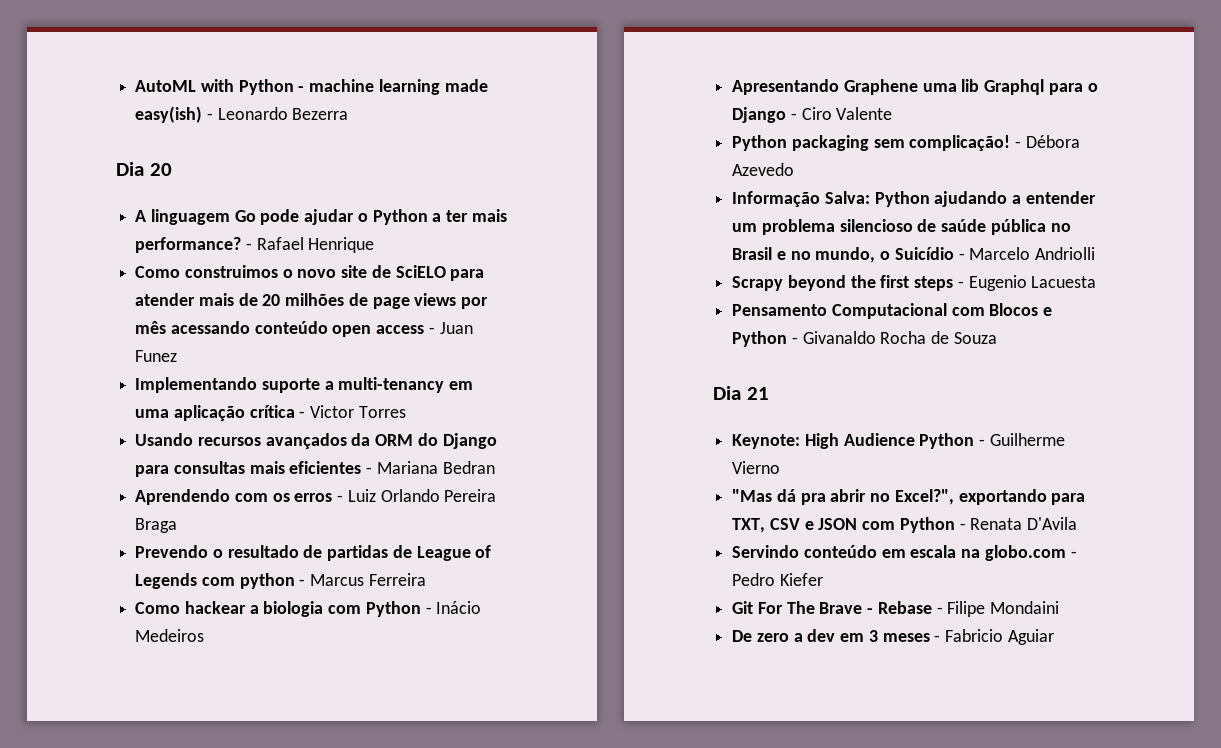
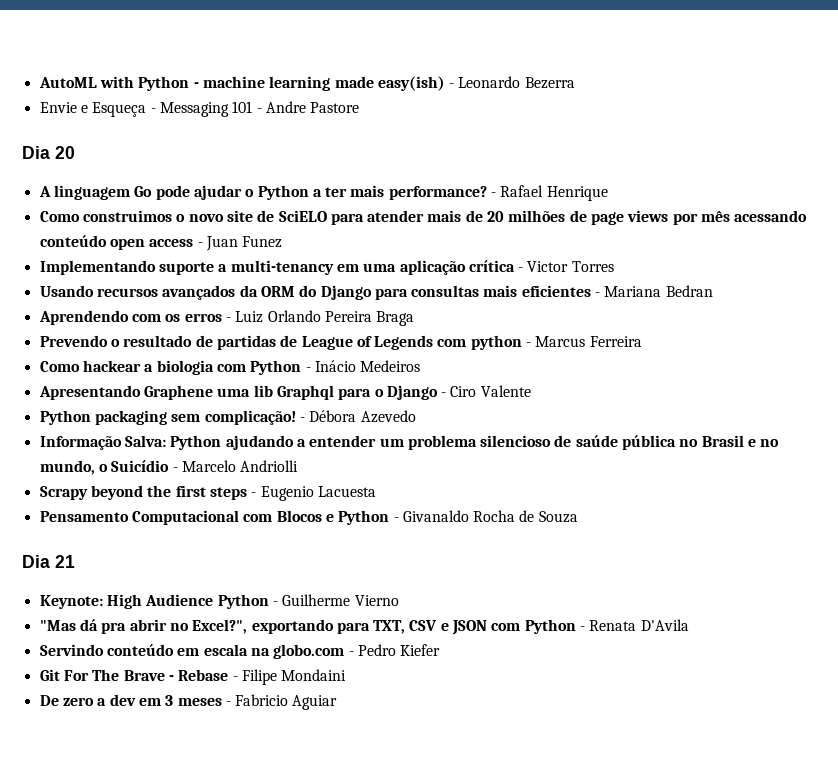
+ Envie e Esqueça - Messaging 101 - Andre Pastore

